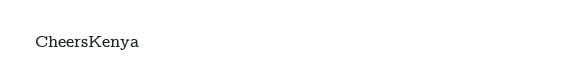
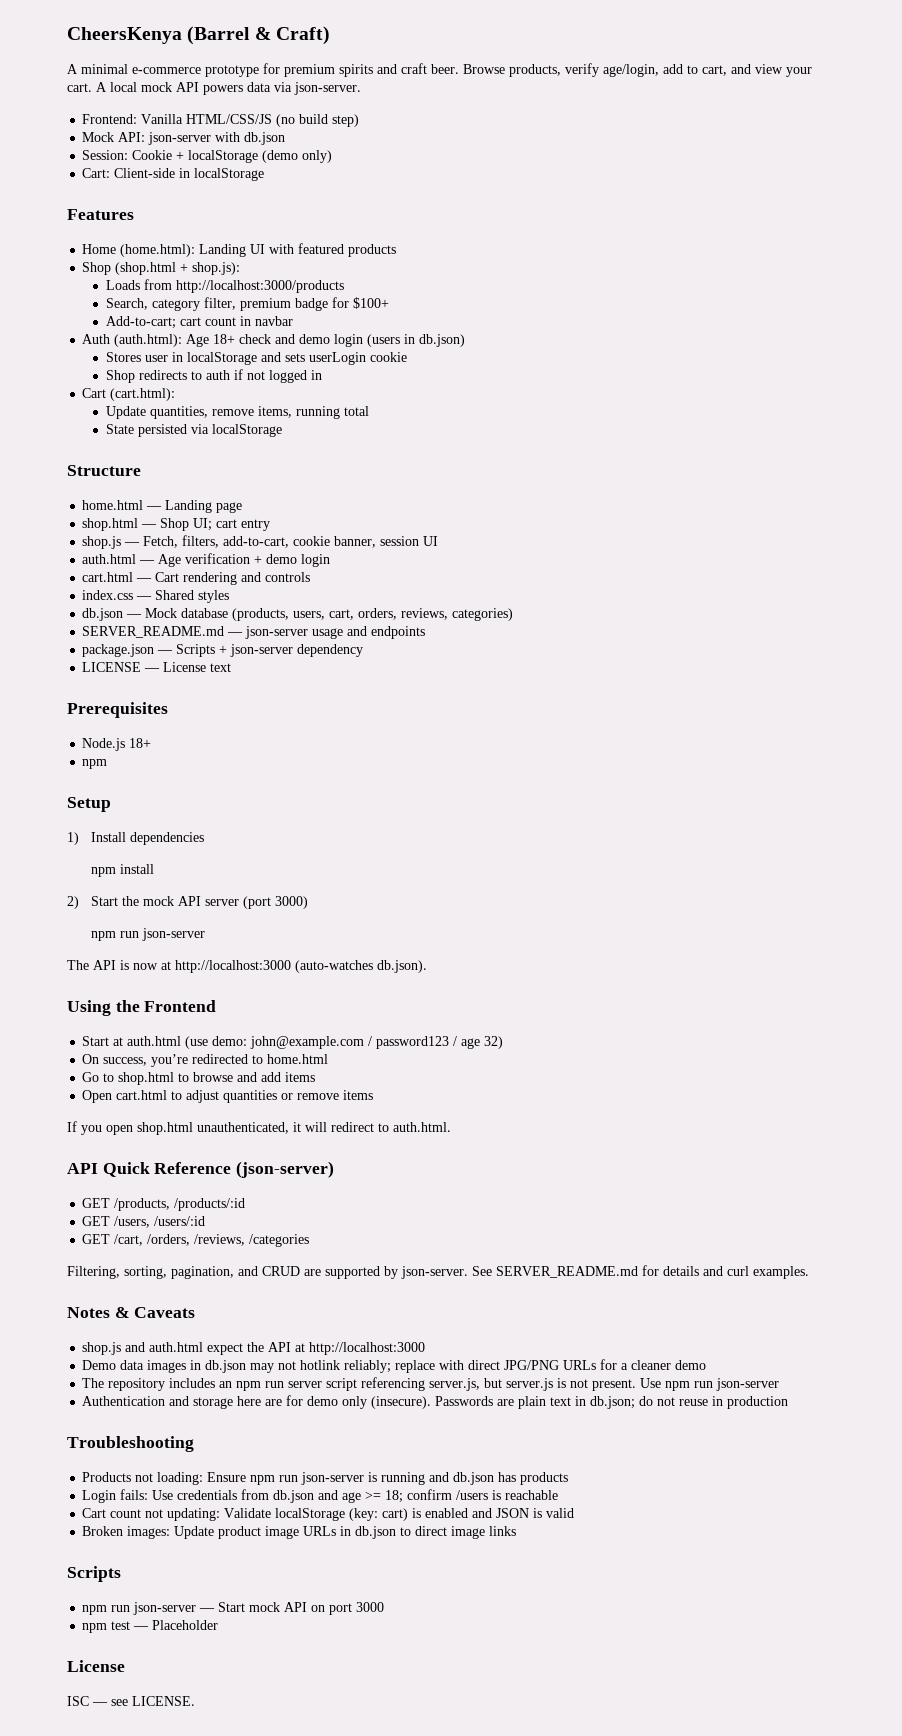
- CheersKenya
+ CheersKenya (Barrel & Craft)
+ A minimal e-commerce prototype for premium spirits and craft beer. Browse products, verify age/login, add to cart, and view your cart. A local mock API powers data via json-server.
+ Frontend: Vanilla HTML/CSS/JS (no build step)
+ Mock API: json-server with db.json
+ Session: Cookie + localStorage (demo only)
+ Cart: Client-side in localStorage
+ Features
+ Home (home.html): Landing UI with featured products
+ Shop (shop.html + shop.js):
+ Loads from http://localhost:3000/products
+ Search, category filter, premium badge for $100+
+ Add-to-cart; cart count in navbar
+ Auth (auth.html): Age 18+ check and demo login (users in db.json)
+ Stores user in localStorage and sets userLogin cookie
+ Shop redirects to auth if not logged in
+ Cart (cart.html):
+ Update quantities, remove items, running total
+ State persisted via localStorage
+ Structure
+ home.html — Landing page
+ shop.html — Shop UI; cart entry
+ shop.js — Fetch, filters, add-to-cart, cookie banner, session UI
+ auth.html — Age verification + demo login
+ cart.html — Cart rendering and controls
+ index.css — Shared styles
+ db.json — Mock database (products, users, cart, orders, reviews, categories)
+ SERVER_README.md — json-server usage and endpoints
+ package.json — Scripts + json-server dependency
+ LICENSE — License text
+ Prerequisites
+ Node.js 18+
+ npm
+ Setup
+ 1) Install dependencies
+ npm install
+ 2) Start the mock API server (port 3000)
+ npm run json-server
+ The API is now at http://localhost:3000 (auto-watches db.json).
+ Using the Frontend
+ Start at auth.html (use demo: john@example.com / password123 / age 32)
+ On success, you’re redirected to home.html
+ Go to shop.html to browse and add items
+ Open cart.html to adjust quantities or remove items
+ If you open shop.html unauthenticated, it will redirect to auth.html.
+ API Quick Reference (json-server)
+ GET /products, /products/:id
+ GET /users, /users/:id
+ GET /cart, /orders, /reviews, /categories
+ Filtering, sorting, pagination, and CRUD are supported by json-server. See SERVER_README.md for details and curl examples.
+ Notes & Caveats
+ shop.js and auth.html expect the API at http://localhost:3000
+ Demo data images in db.json may not hotlink reliably; replace with direct JPG/PNG URLs for a cleaner demo
+ The repository includes an npm run server script referencing server.js, but server.js is not present. Use npm run json-server
+ Authentication and storage here are for demo only (insecure). Passwords are plain text in db.json; do not reuse in production
+ Troubleshooting
+ Products not loading: Ensure npm run json-server is running and db.json has products
+ Login fails: Use credentials from db.json and age >= 18; confirm /users is reachable
+ Cart count not updating: Validate localStorage (key: cart) is enabled and JSON is valid
+ Broken images: Update product image URLs in db.json to direct image links
+ Scripts
+ npm run json-server — Start mock API on port 3000
+ npm test — Placeholder
+ License
+ ISC — see LICENSE.

